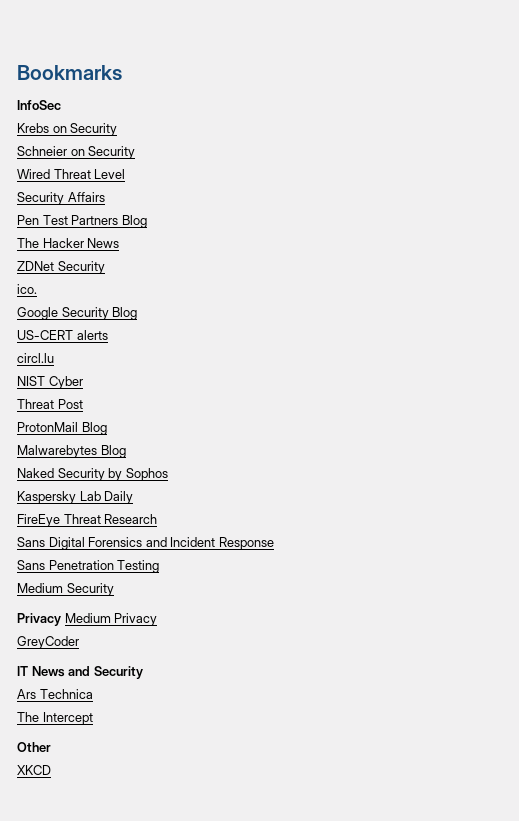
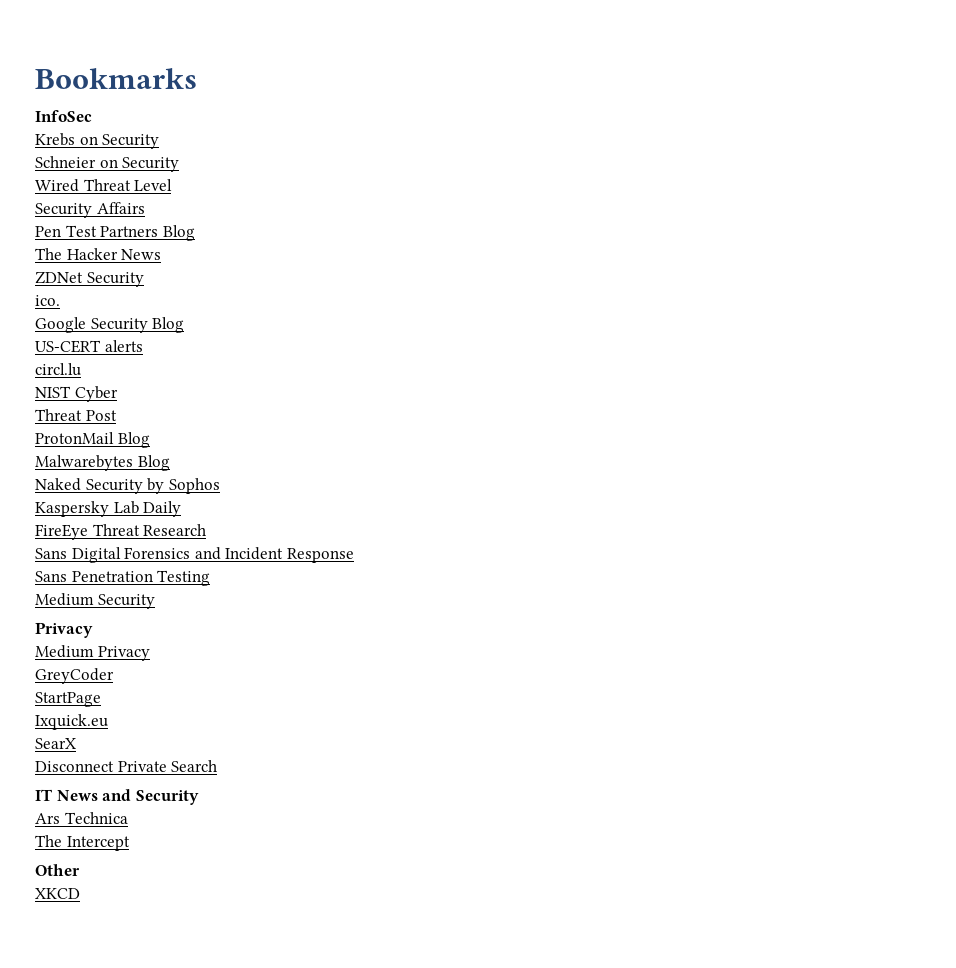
  Medium Security
- Privacy Medium Privacy
+ Privacy
+ Medium Privacy
+ StartPage
+ Ixquick.eu
+ SearX
+ Disconnect Private Search

